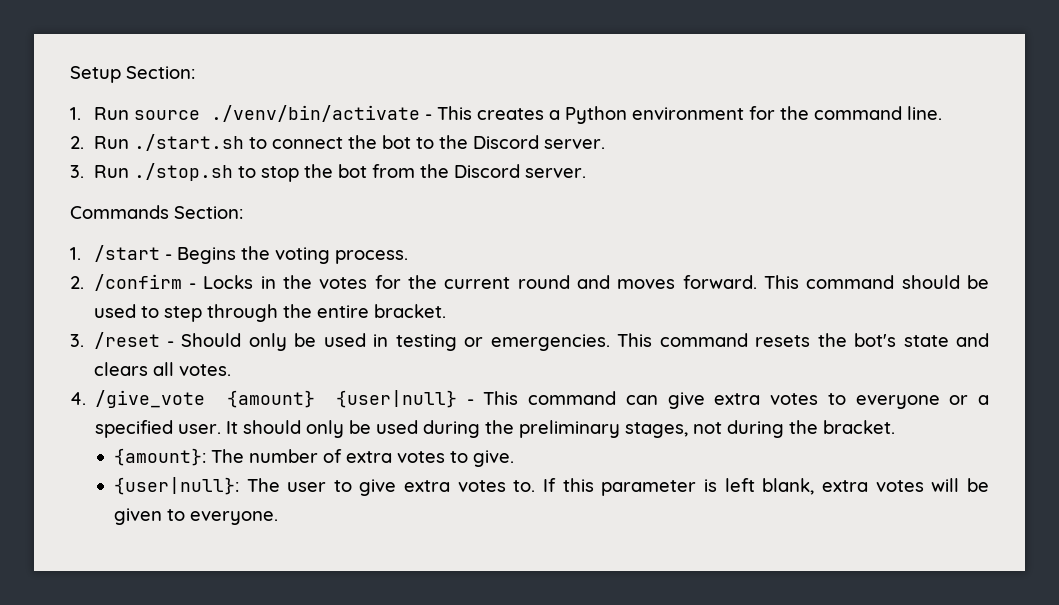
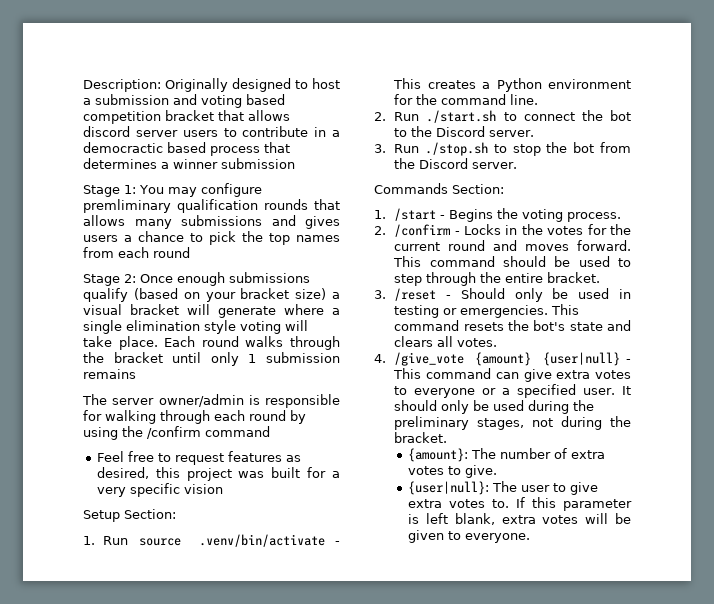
+ Description: Originally designed to host a submission and voting based competition bracket that allows discord server users to contribute in a democractic based process that determines a winner submission
+ Stage 1: You may configure premliminary qualification rounds that allows many submissions and gives users a chance to pick the top names from each round
+ Stage 2: Once enough submissions qualify (based on your bracket size) a visual bracket will generate where a single elimination style voting will take place. Each round walks through the bracket until only 1 submission remains
+ The server owner/admin is responsible for walking through each round by using the /confirm command
+ Feel free to request features as desired, this project was built for a very specific vision
- 1. Run source ./venv/bin/activate - This creates a Python environment for the command line.
+ 1. Run source .venv/bin/activate - This creates a Python environment for the command line.

